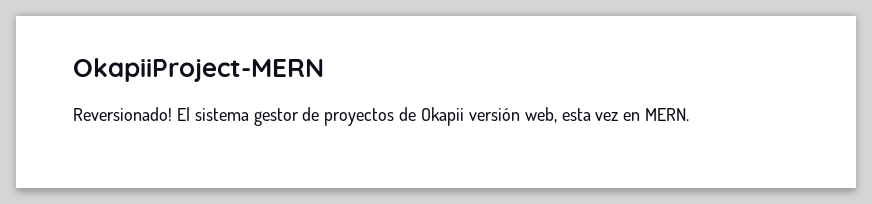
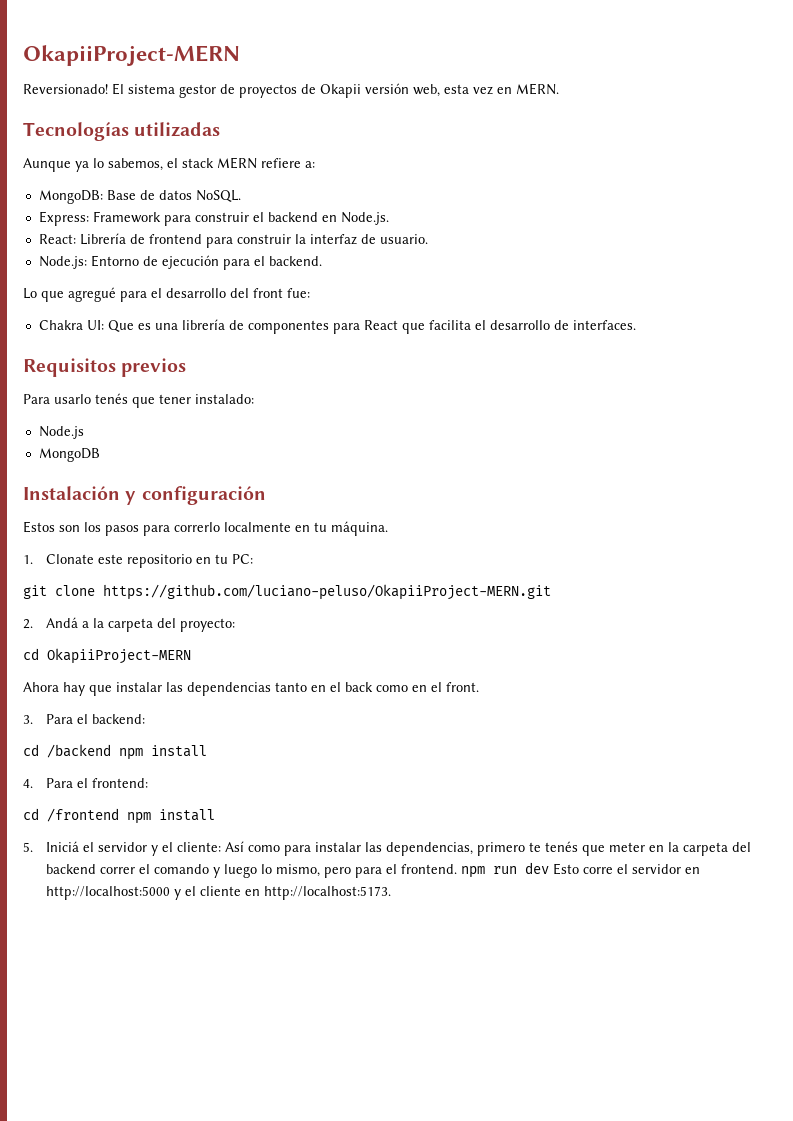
+ Tecnologías utilizadas
+ Aunque ya lo sabemos, el stack MERN refiere a:
+ MongoDB: Base de datos NoSQL.
+ Express: Framework para construir el backend en Node.js.
+ React: Librería de frontend para construir la interfaz de usuario.
+ Node.js: Entorno de ejecución para el backend.
+ Lo que agregué para el desarrollo del front fue:
+ Chakra UI: Que es una librería de componentes para React que facilita el desarrollo de interfaces.
+ Requisitos previos
+ Para usarlo tenés que tener instalado:
+ Node.js
+ MongoDB
+ Instalación y configuración
+ Estos son los pasos para correrlo localmente en tu máquina.
+ 1. Clonate este repositorio en tu PC:
+ git clone https://github.com/luciano-peluso/OkapiiProject-MERN.git
+ 2. Andá a la carpeta del proyecto:
+ cd OkapiiProject-MERN
+ Ahora hay que instalar las dependencias tanto en el back como en el front.
+ 3. Para el backend:
+ cd /backend npm install
+ 4. Para el frontend:
+ cd /frontend npm install
+ 5. Iniciá el servidor y el cliente: Así como para instalar las dependencias, primero te tenés que meter en la carpeta del backend correr el comando y luego lo mismo, pero para el frontend. npm run dev Esto corre el servidor en http://localhost:5000 y el cliente en http://localhost:5173.

